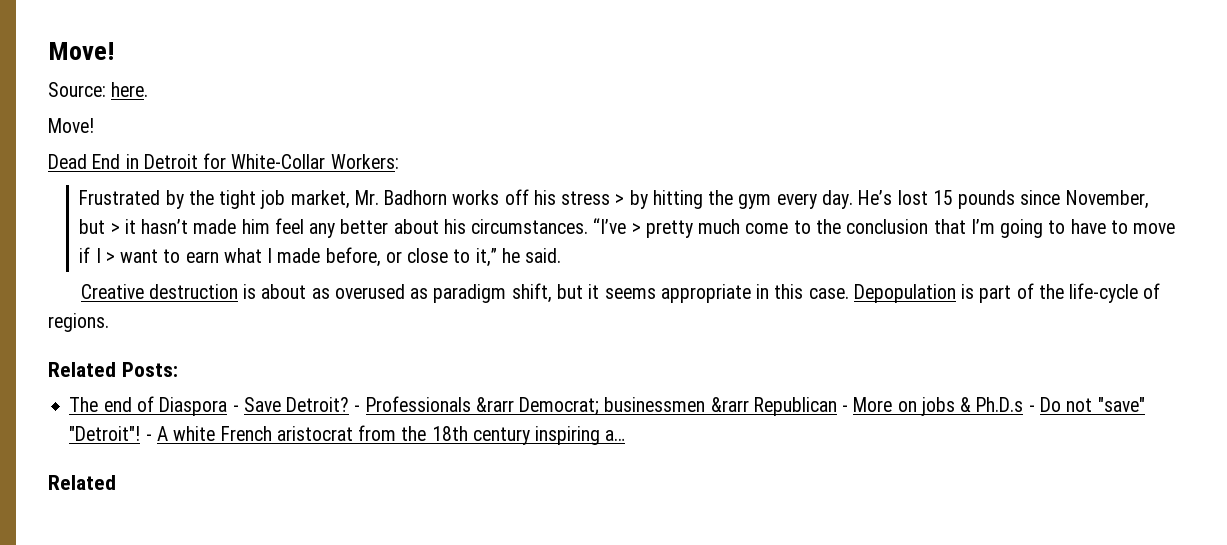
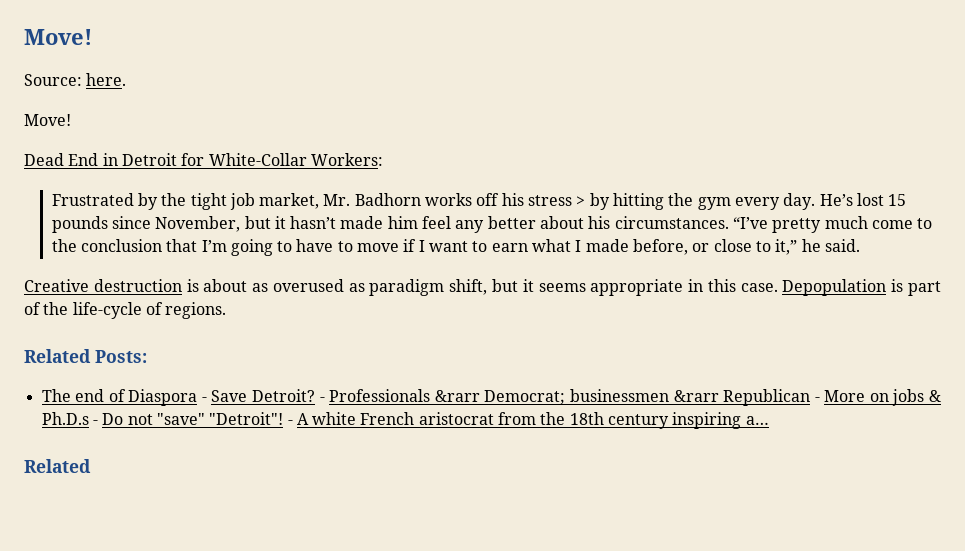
- He’s lost 15 pounds since November, but > it hasn’t made him feel any better about his circumstances.
+ He’s lost 15 pounds since November, but it hasn’t made him feel any better about his circumstances.
- “I’ve > pretty much come to the conclusion that I’m going to have to move if I > want to earn what I made before, or close to it,” he said.
+ “I’ve pretty much come to the conclusion that I’m going to have to move if I want to earn what I made before, or close to it,” he said.

